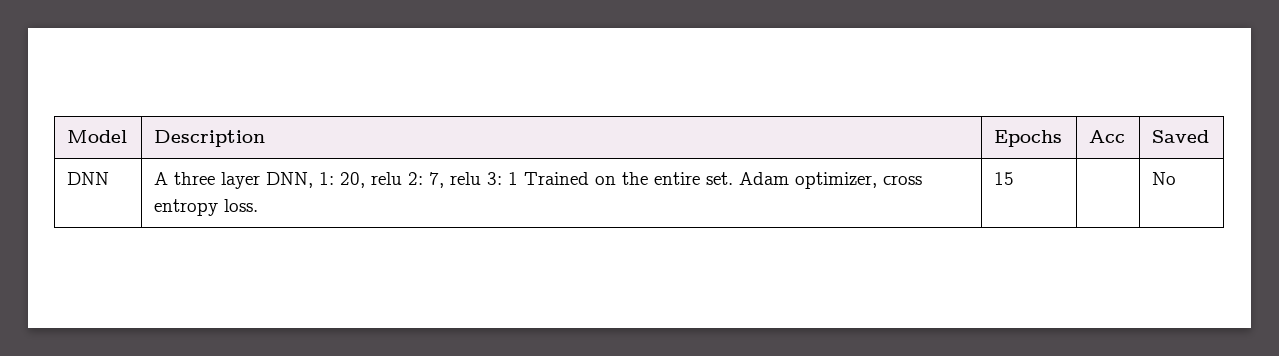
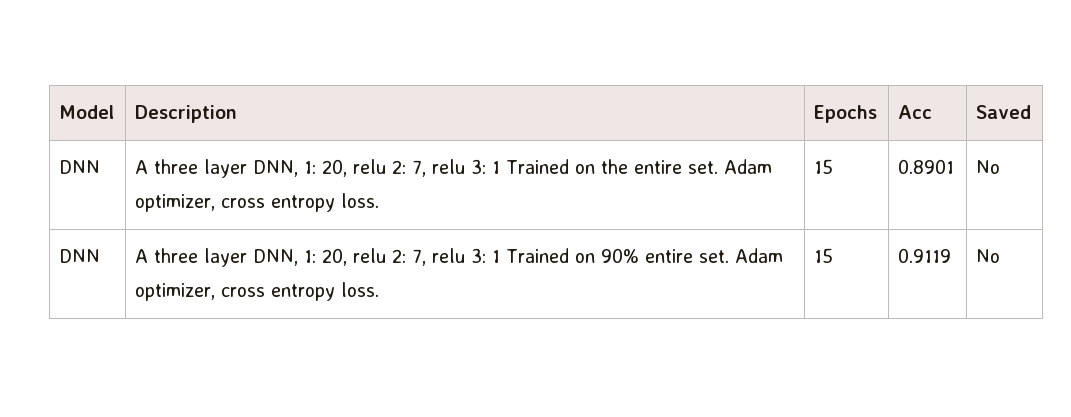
- DNN | A three layer DNN, 1: 20, relu 2: 7, relu 3: 1 Trained on the entire set. Adam optimizer, cross entropy loss. | 15 | | No
+ DNN | A three layer DNN, 1: 20, relu 2: 7, relu 3: 1 Trained on the entire set. Adam optimizer, cross entropy loss. | 15 | 0.8901 | No
+ DNN | A three layer DNN, 1: 20, relu 2: 7, relu 3: 1 Trained on 90% entire set. Adam optimizer, cross entropy loss. | 15 | 0.9119 | No

